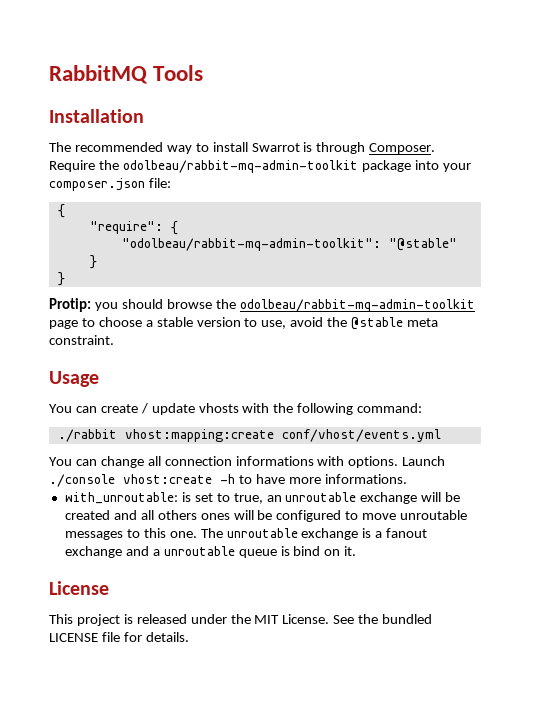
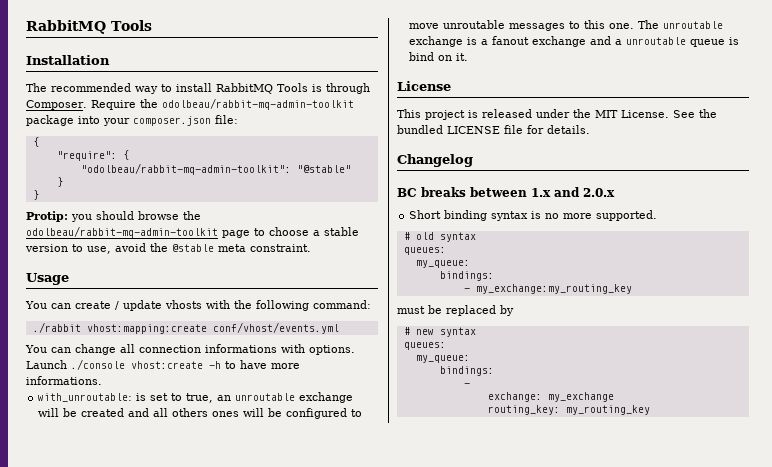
- The recommended way to install Swarrot is through Composer.
+ The recommended way to install RabbitMQ Tools is through Composer.
+ Changelog
+ BC breaks between 1.x and 2.0.x
+ Short binding syntax is no more supported.
+ # old syntax
+ queues:
+ my_queue:
+ bindings:
+ - my_exchange:my_routing_key
+ must be replaced by
+ # new syntax
+ queues:
+ my_queue:
+ bindings:
+ -
+ exchange: my_exchange
+ routing_key: my_routing_key

